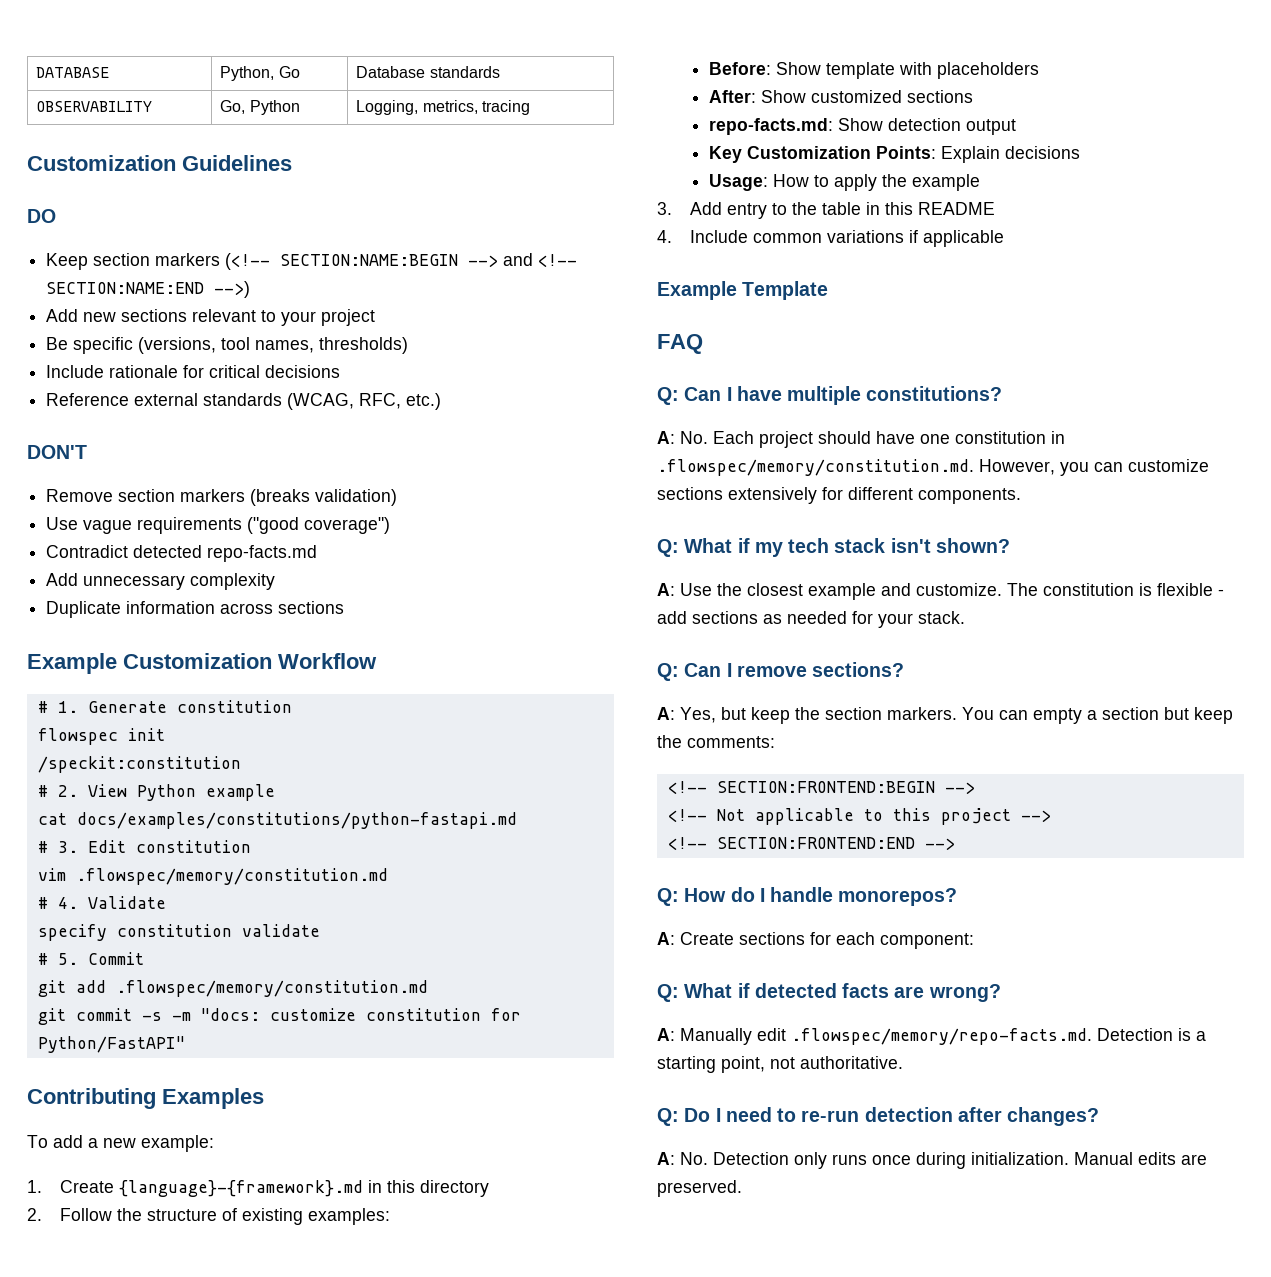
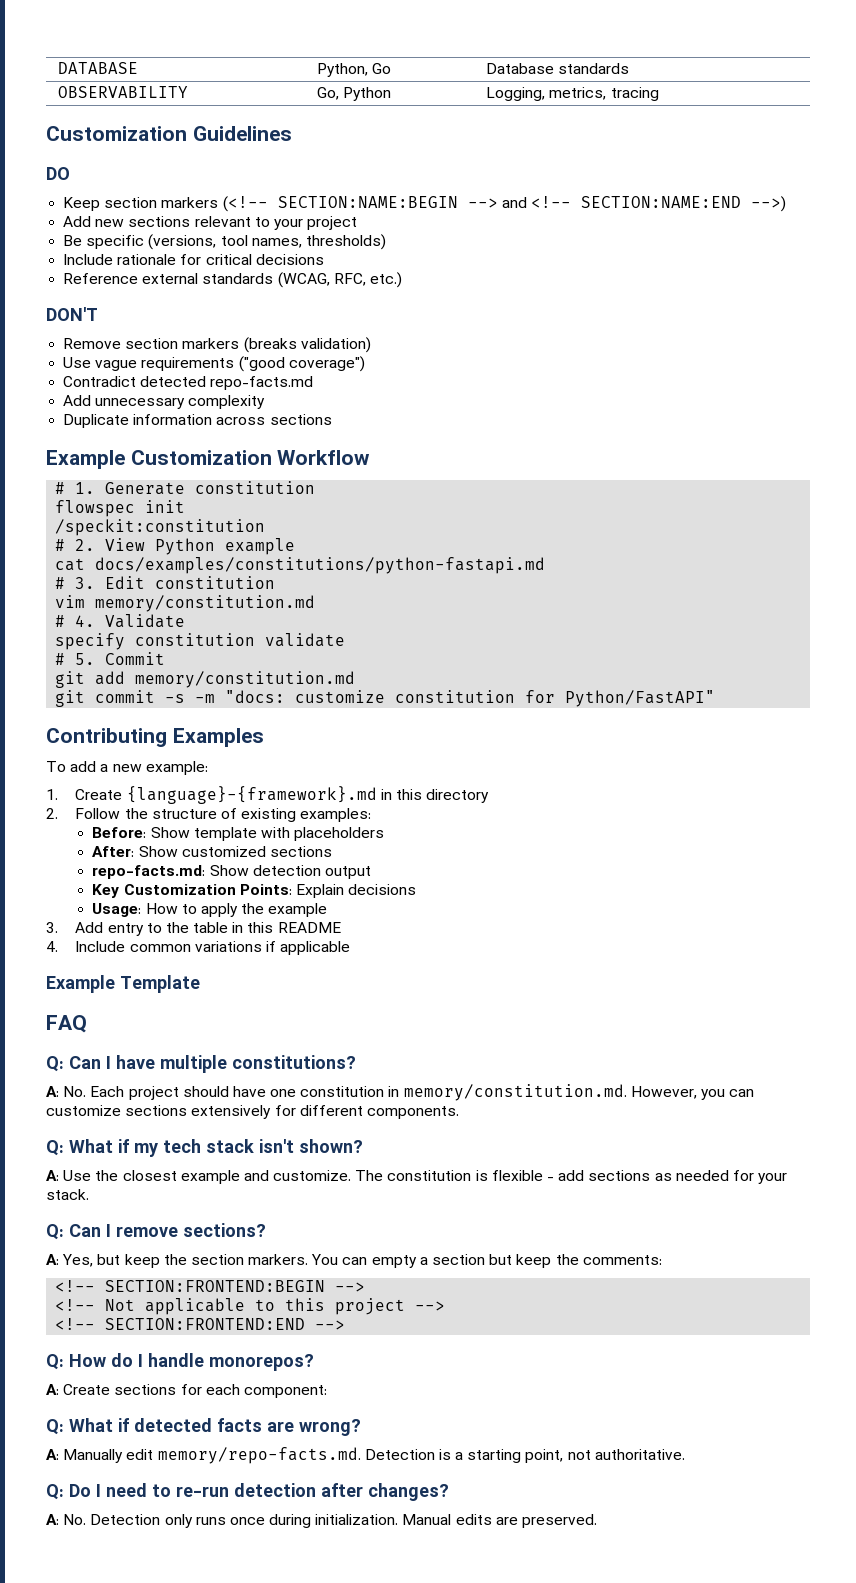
- vim .flowspec/memory/constitution.md
+ vim memory/constitution.md
- git add .flowspec/memory/constitution.md
+ git add memory/constitution.md
- A: No. Each project should have one constitution in .flowspec/memory/constitution.md. However, you can customize sections extensively for different components.
+ A: No. Each project should have one constitution in memory/constitution.md. However, you can customize sections extensively for different components.
- A: Manually edit .flowspec/memory/repo-facts.md. Detection is a starting point, not authoritative.
+ A: Manually edit memory/repo-facts.md. Detection is a starting point, not authoritative.

